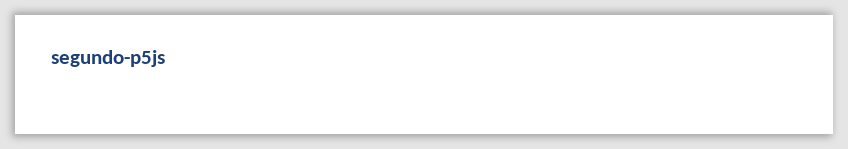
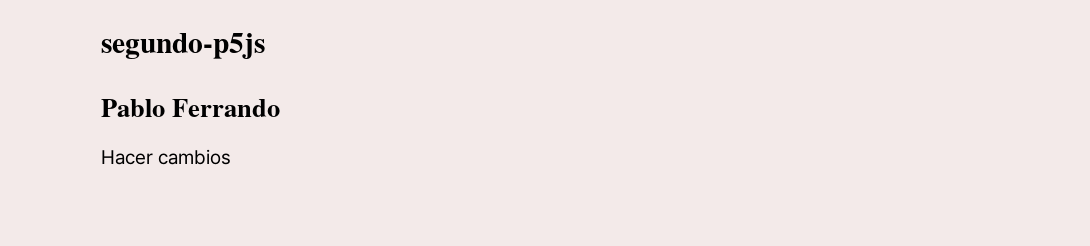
+ Pablo Ferrando
+ Hacer cambios

